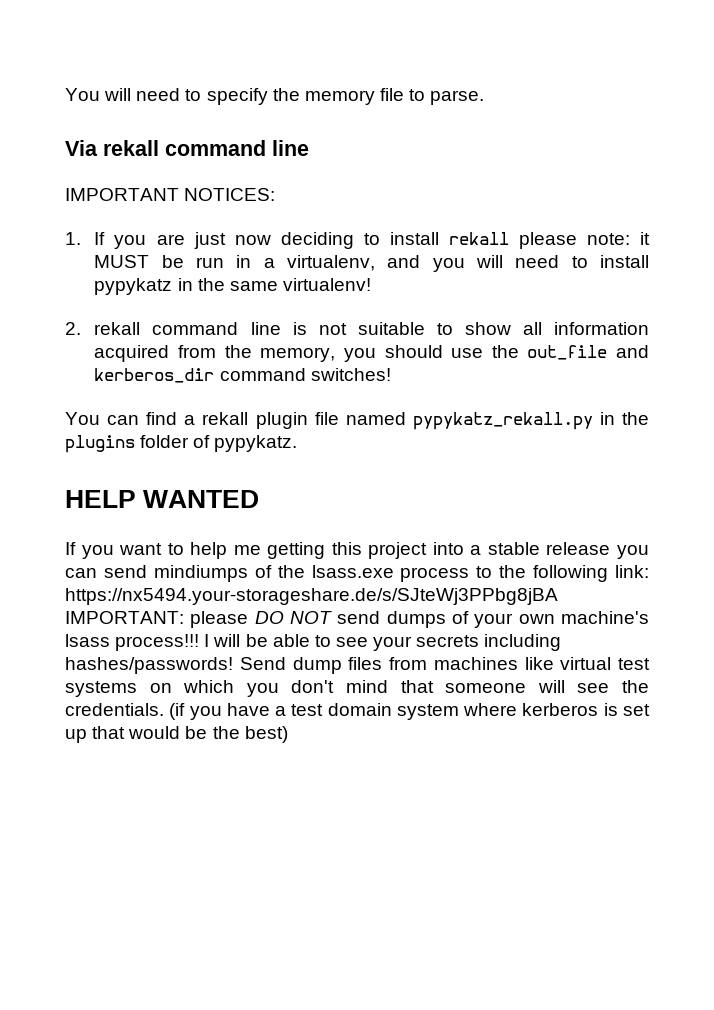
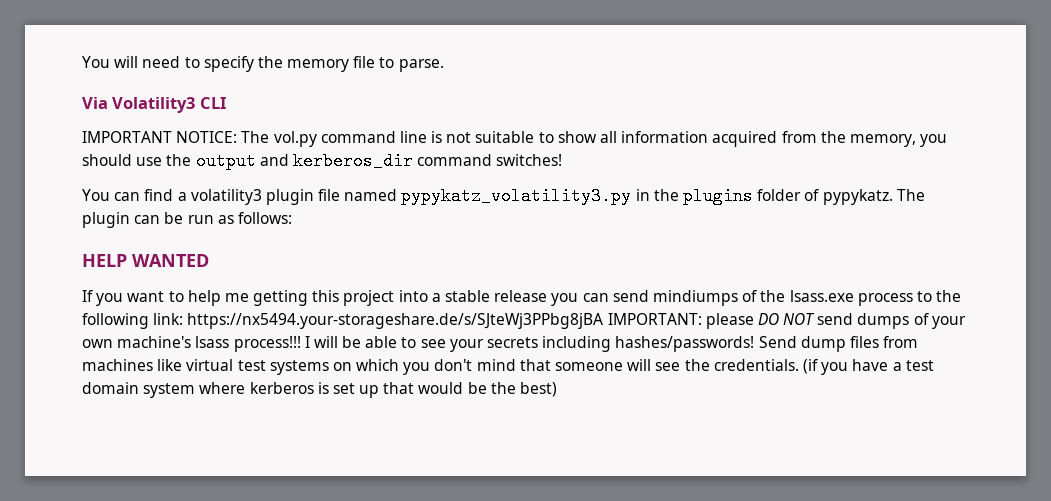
- Via rekall command line
- IMPORTANT NOTICES:
- 1. If you are just now deciding to install rekall please note: it MUST be run in a virtualenv, and you will need to install pypykatz in the same virtualenv!
- 2. rekall command line is not suitable to show all information acquired from the memory, you should use the out_file and kerberos_dir command switches!
+ Via Volatility3 CLI
+ IMPORTANT NOTICE: The vol.py command line is not suitable to show all information acquired from the memory, you should use the output and kerberos_dir command switches!
- You can find a rekall plugin file named pypykatz_rekall.py in the plugins folder of pypykatz.
+ You can find a volatility3 plugin file named pypykatz_volatility3.py in the plugins folder of pypykatz. The plugin can be run as follows:

